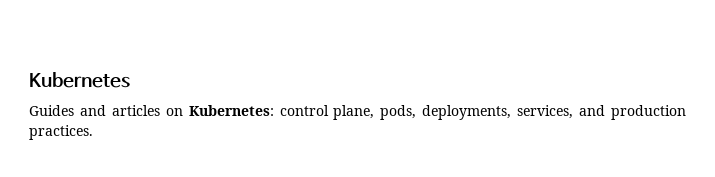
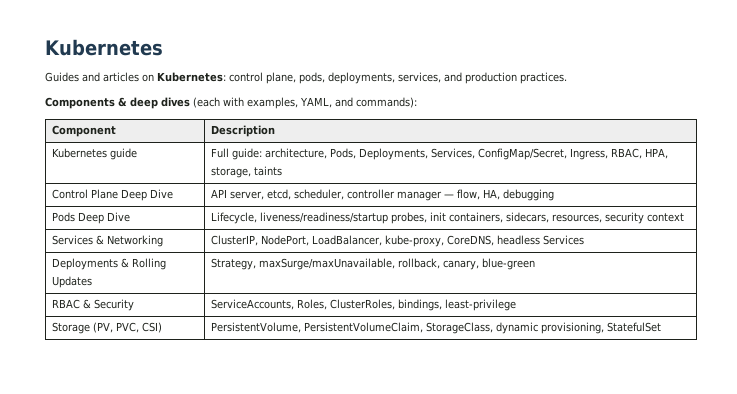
+ Components & deep dives (each with examples, YAML, and commands):
+ Component | Description
+ Kubernetes guide | Full guide: architecture, Pods, Deployments, Services, ConfigMap/Secret, Ingress, RBAC, HPA, storage, taints
+ Control Plane Deep Dive | API server, etcd, scheduler, controller manager — flow, HA, debugging
+ Pods Deep Dive | Lifecycle, liveness/readiness/startup probes, init containers, sidecars, resources, security context
+ Services & Networking | ClusterIP, NodePort, LoadBalancer, kube-proxy, CoreDNS, headless Services
+ Deployments & Rolling Updates | Strategy, maxSurge/maxUnavailable, rollback, canary, blue-green
+ RBAC & Security | ServiceAccounts, Roles, ClusterRoles, bindings, least-privilege
+ Storage (PV, PVC, CSI) | PersistentVolume, PersistentVolumeClaim, StorageClass, dynamic provisioning, StatefulSet

